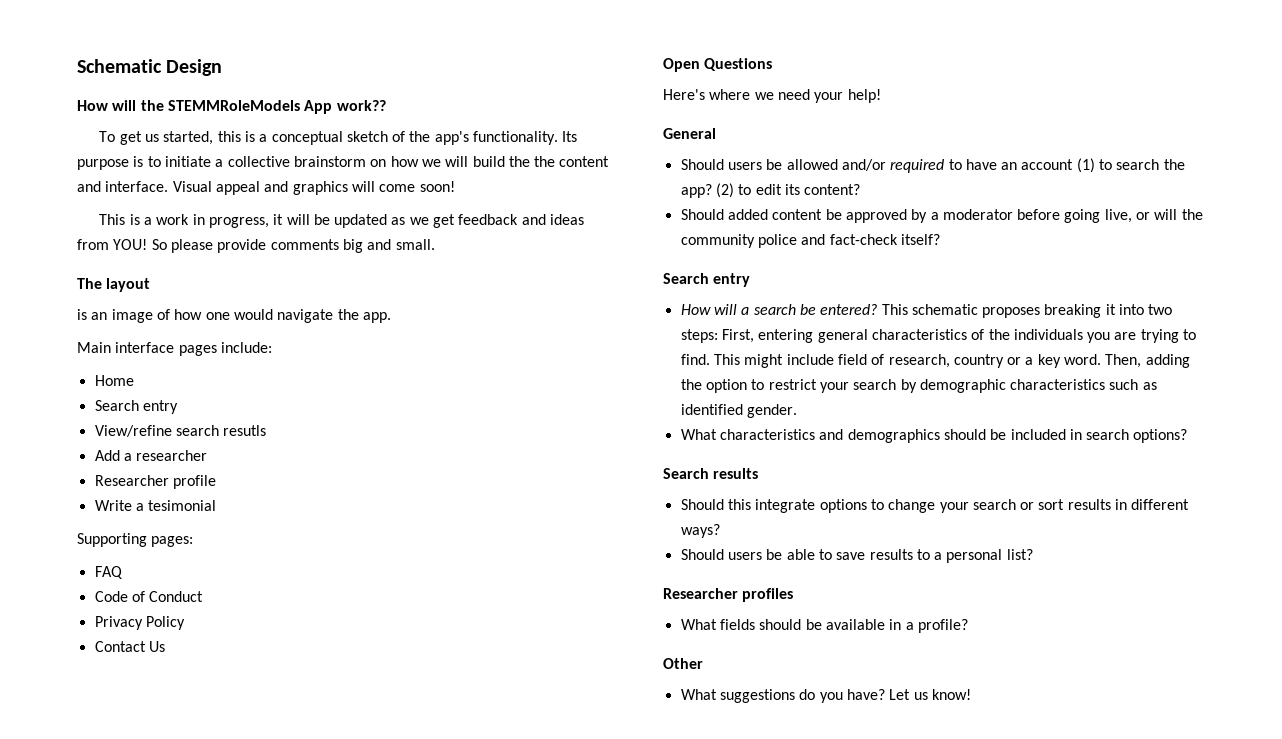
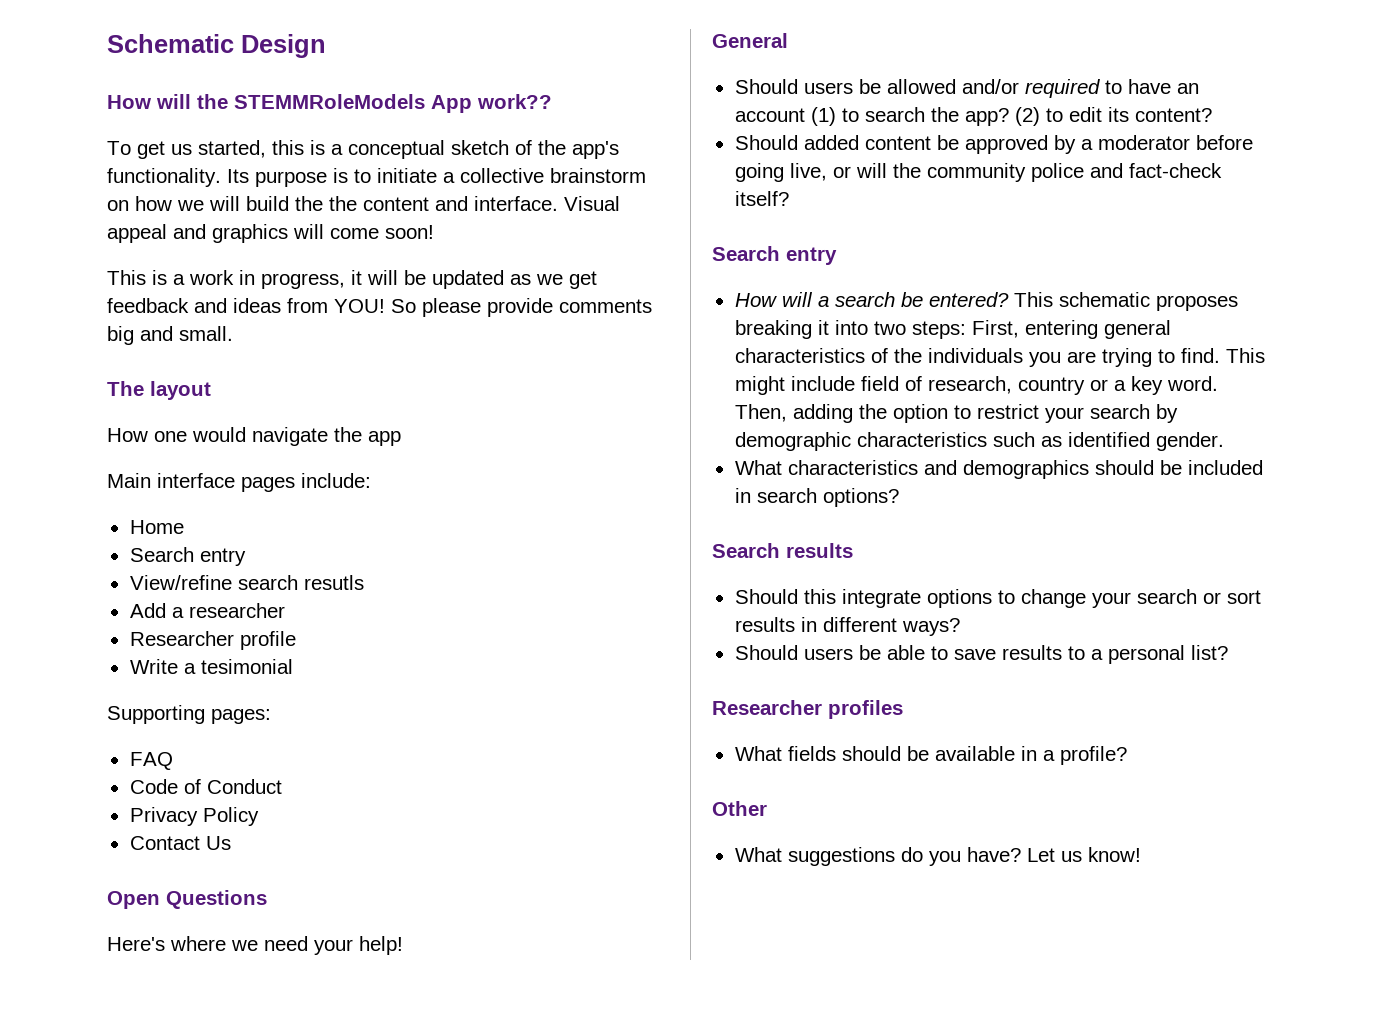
- is an image of how one would navigate the app.
+ How one would navigate the app

